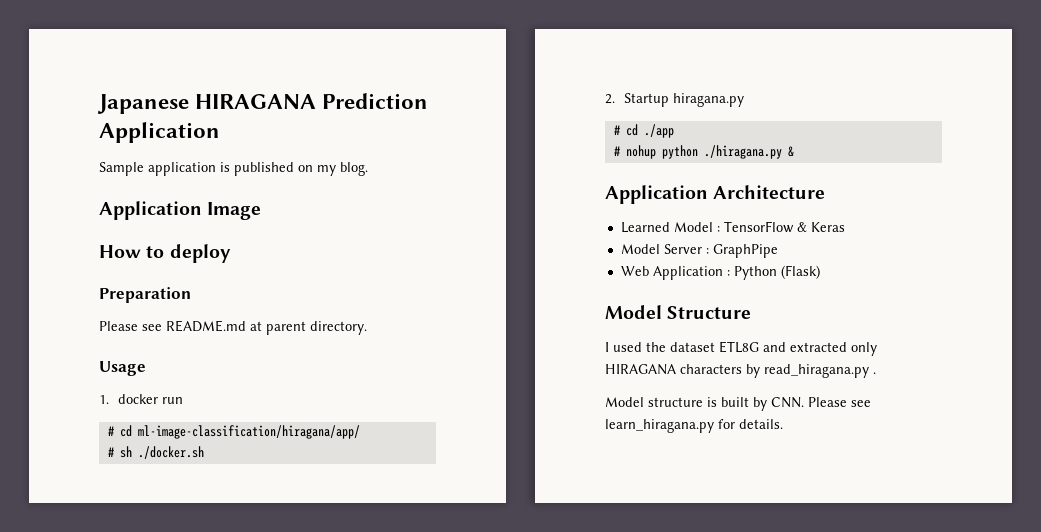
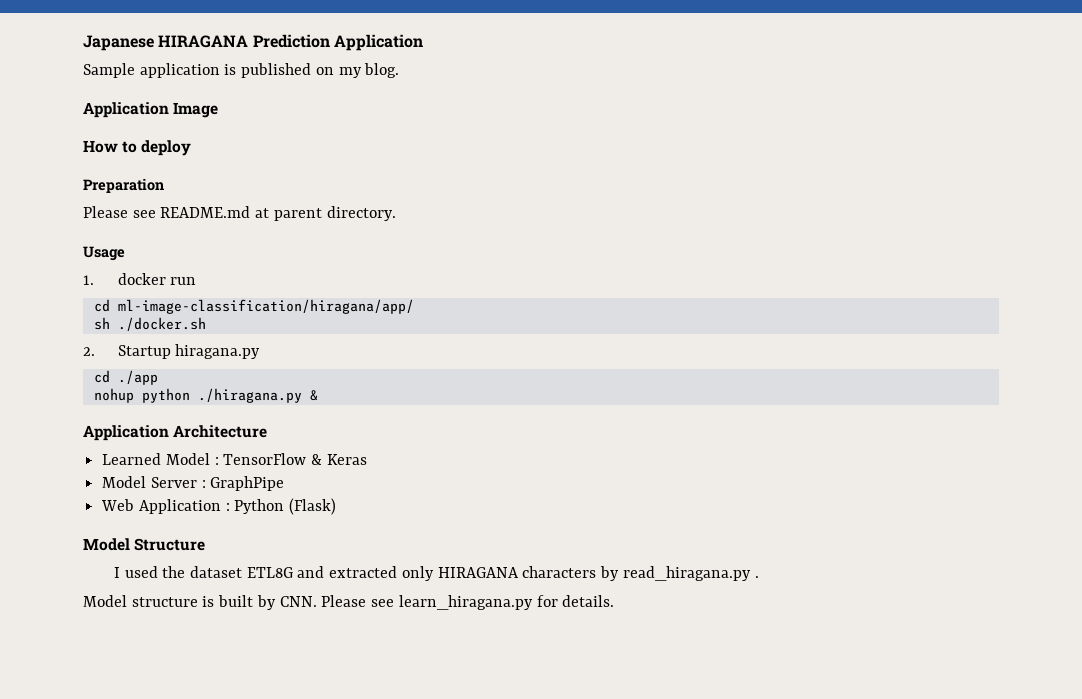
- # cd ml-image-classification/hiragana/app/
+ cd ml-image-classification/hiragana/app/
- # sh ./docker.sh
+ sh ./docker.sh
- # cd ./app
+ cd ./app
- # nohup python ./hiragana.py &
+ nohup python ./hiragana.py &

